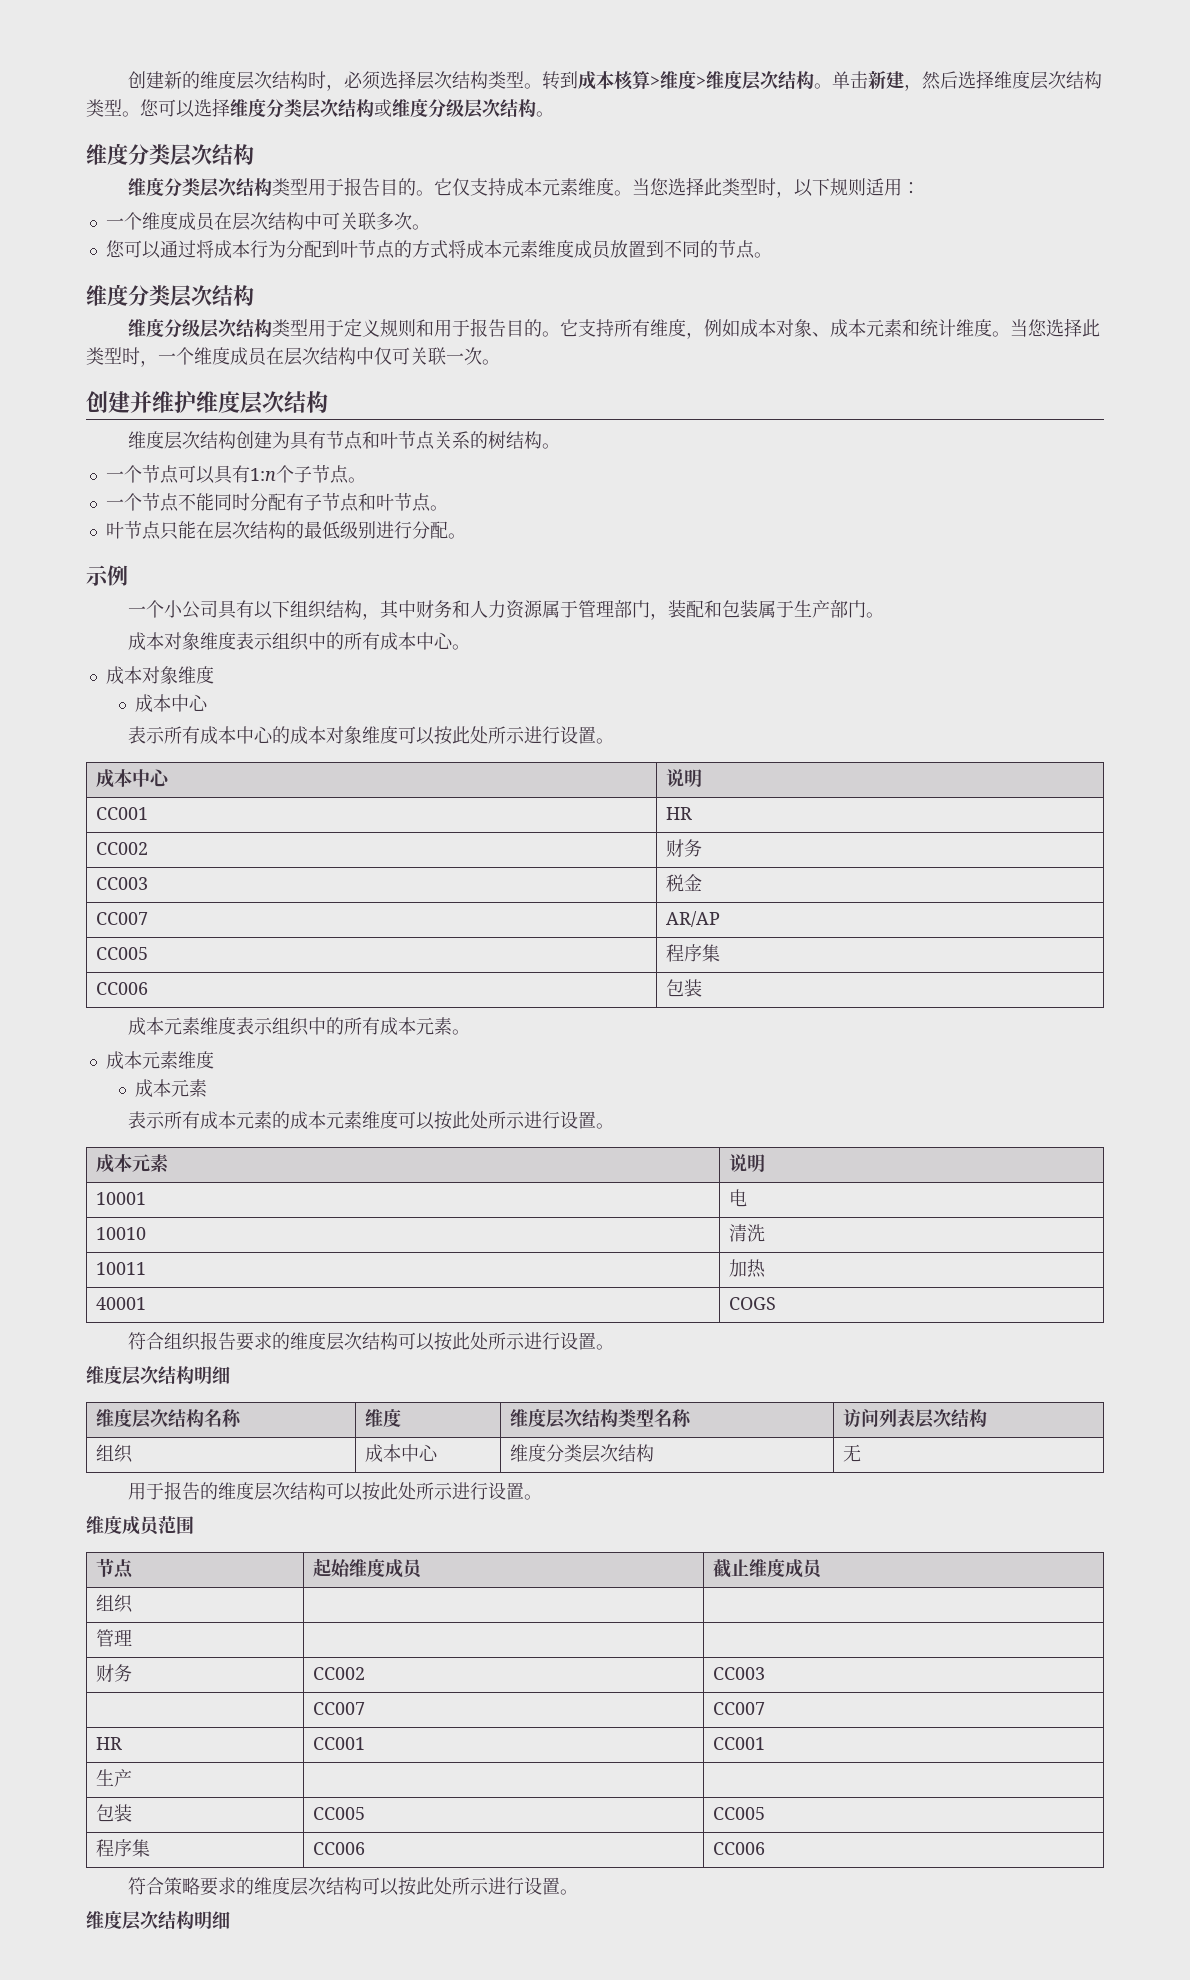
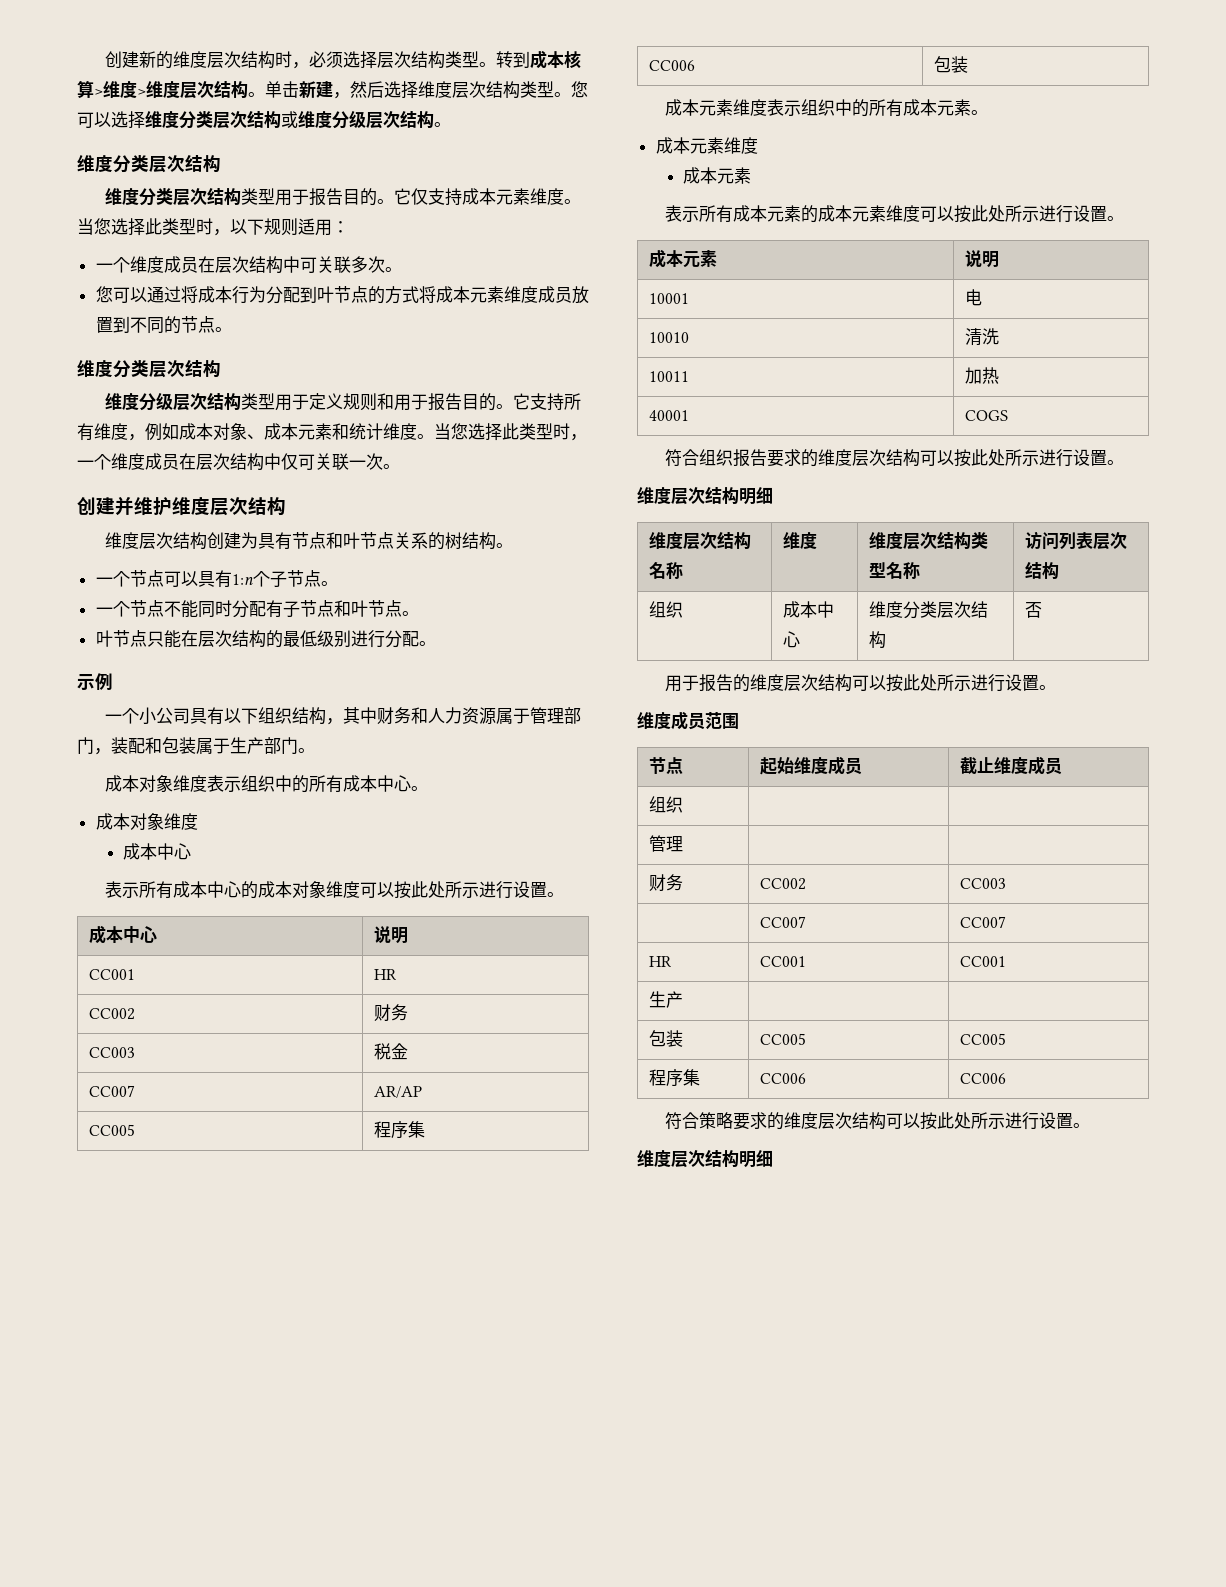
- 组织 | 成本中心 | 维度分类层次结构 | 无
+ 组织 | 成本中心 | 维度分类层次结构 | 否

